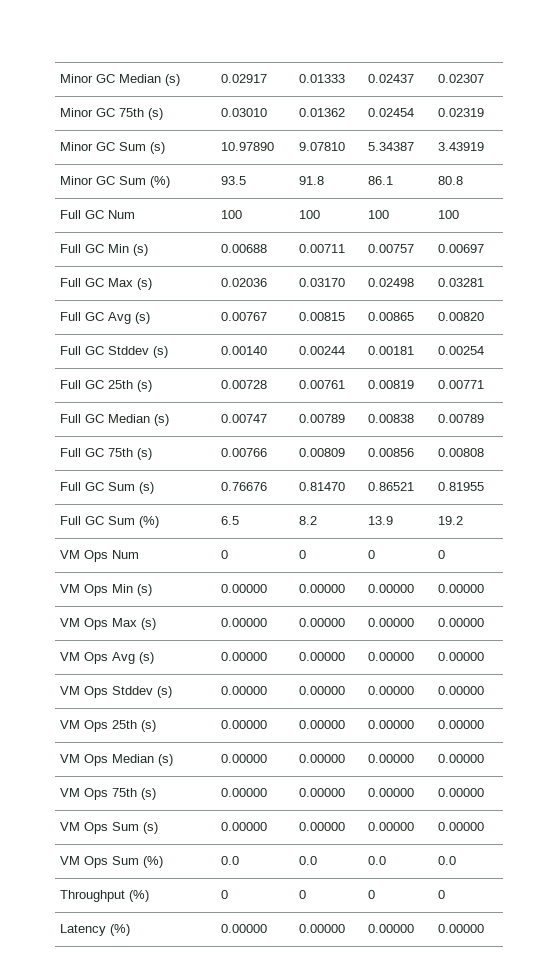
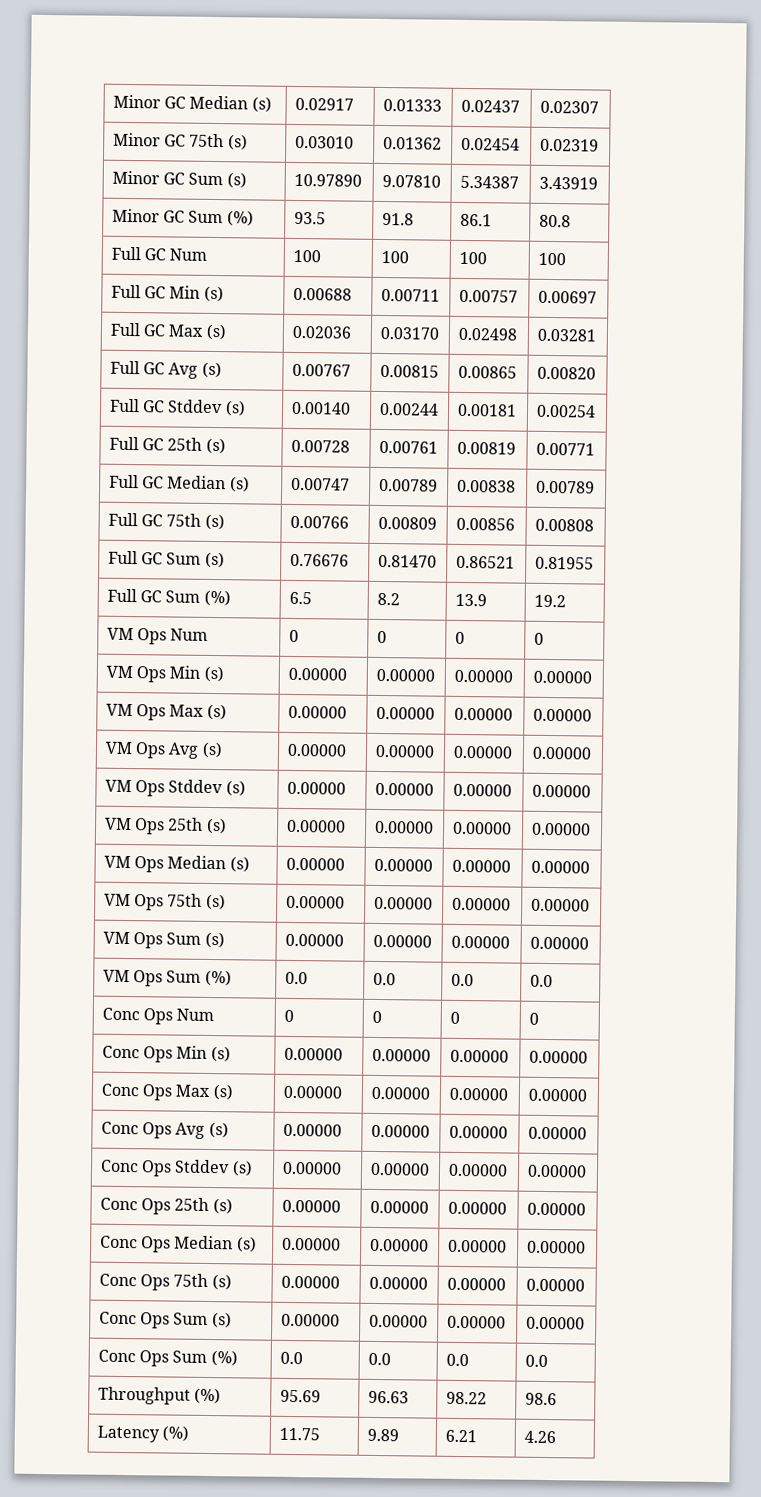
- Throughput (%) | 0 | 0 | 0 | 0
- Latency (%) | 0.00000 | 0.00000 | 0.00000 | 0.00000
+ Conc Ops Num | 0 | 0 | 0 | 0
+ Conc Ops Min (s) | 0.00000 | 0.00000 | 0.00000 | 0.00000
+ Conc Ops Max (s) | 0.00000 | 0.00000 | 0.00000 | 0.00000
+ Conc Ops Avg (s) | 0.00000 | 0.00000 | 0.00000 | 0.00000
+ Conc Ops Stddev (s) | 0.00000 | 0.00000 | 0.00000 | 0.00000
+ Conc Ops 25th (s) | 0.00000 | 0.00000 | 0.00000 | 0.00000
+ Conc Ops Median (s) | 0.00000 | 0.00000 | 0.00000 | 0.00000
+ Conc Ops 75th (s) | 0.00000 | 0.00000 | 0.00000 | 0.00000
+ Conc Ops Sum (s) | 0.00000 | 0.00000 | 0.00000 | 0.00000
+ Conc Ops Sum (%) | 0.0 | 0.0 | 0.0 | 0.0
+ Throughput (%) | 95.69 | 96.63 | 98.22 | 98.6
+ Latency (%) | 11.75 | 9.89 | 6.21 | 4.26

